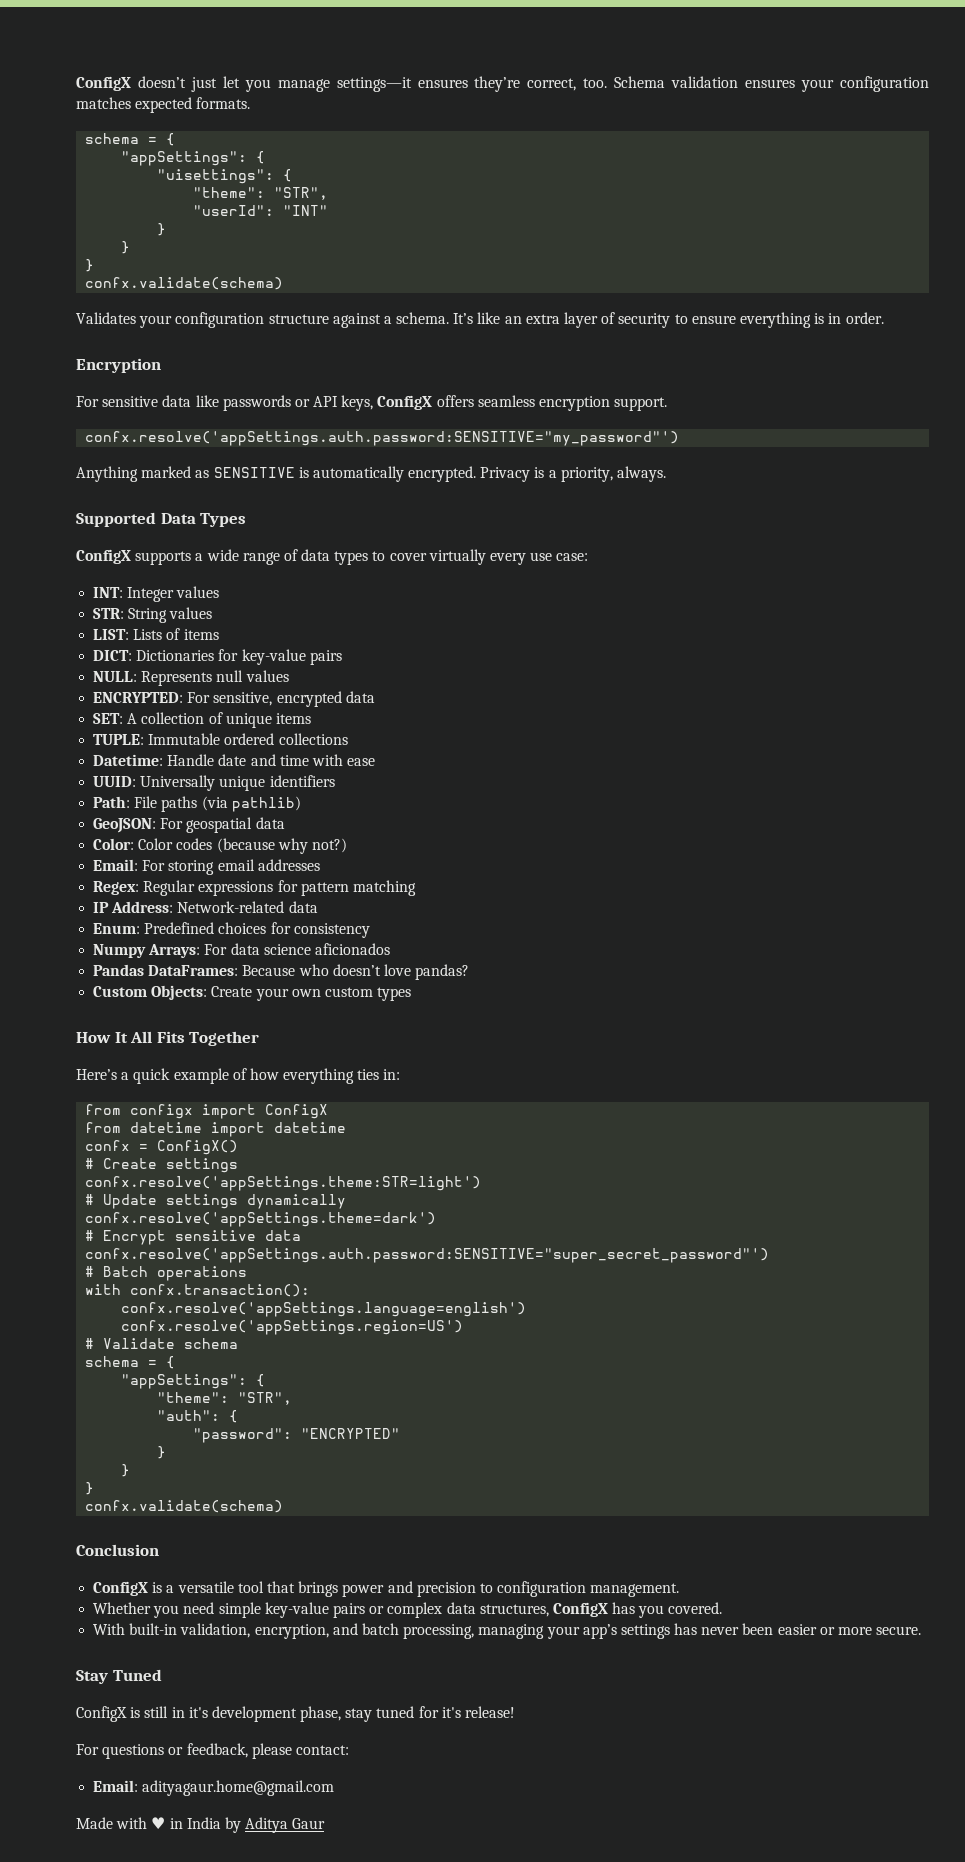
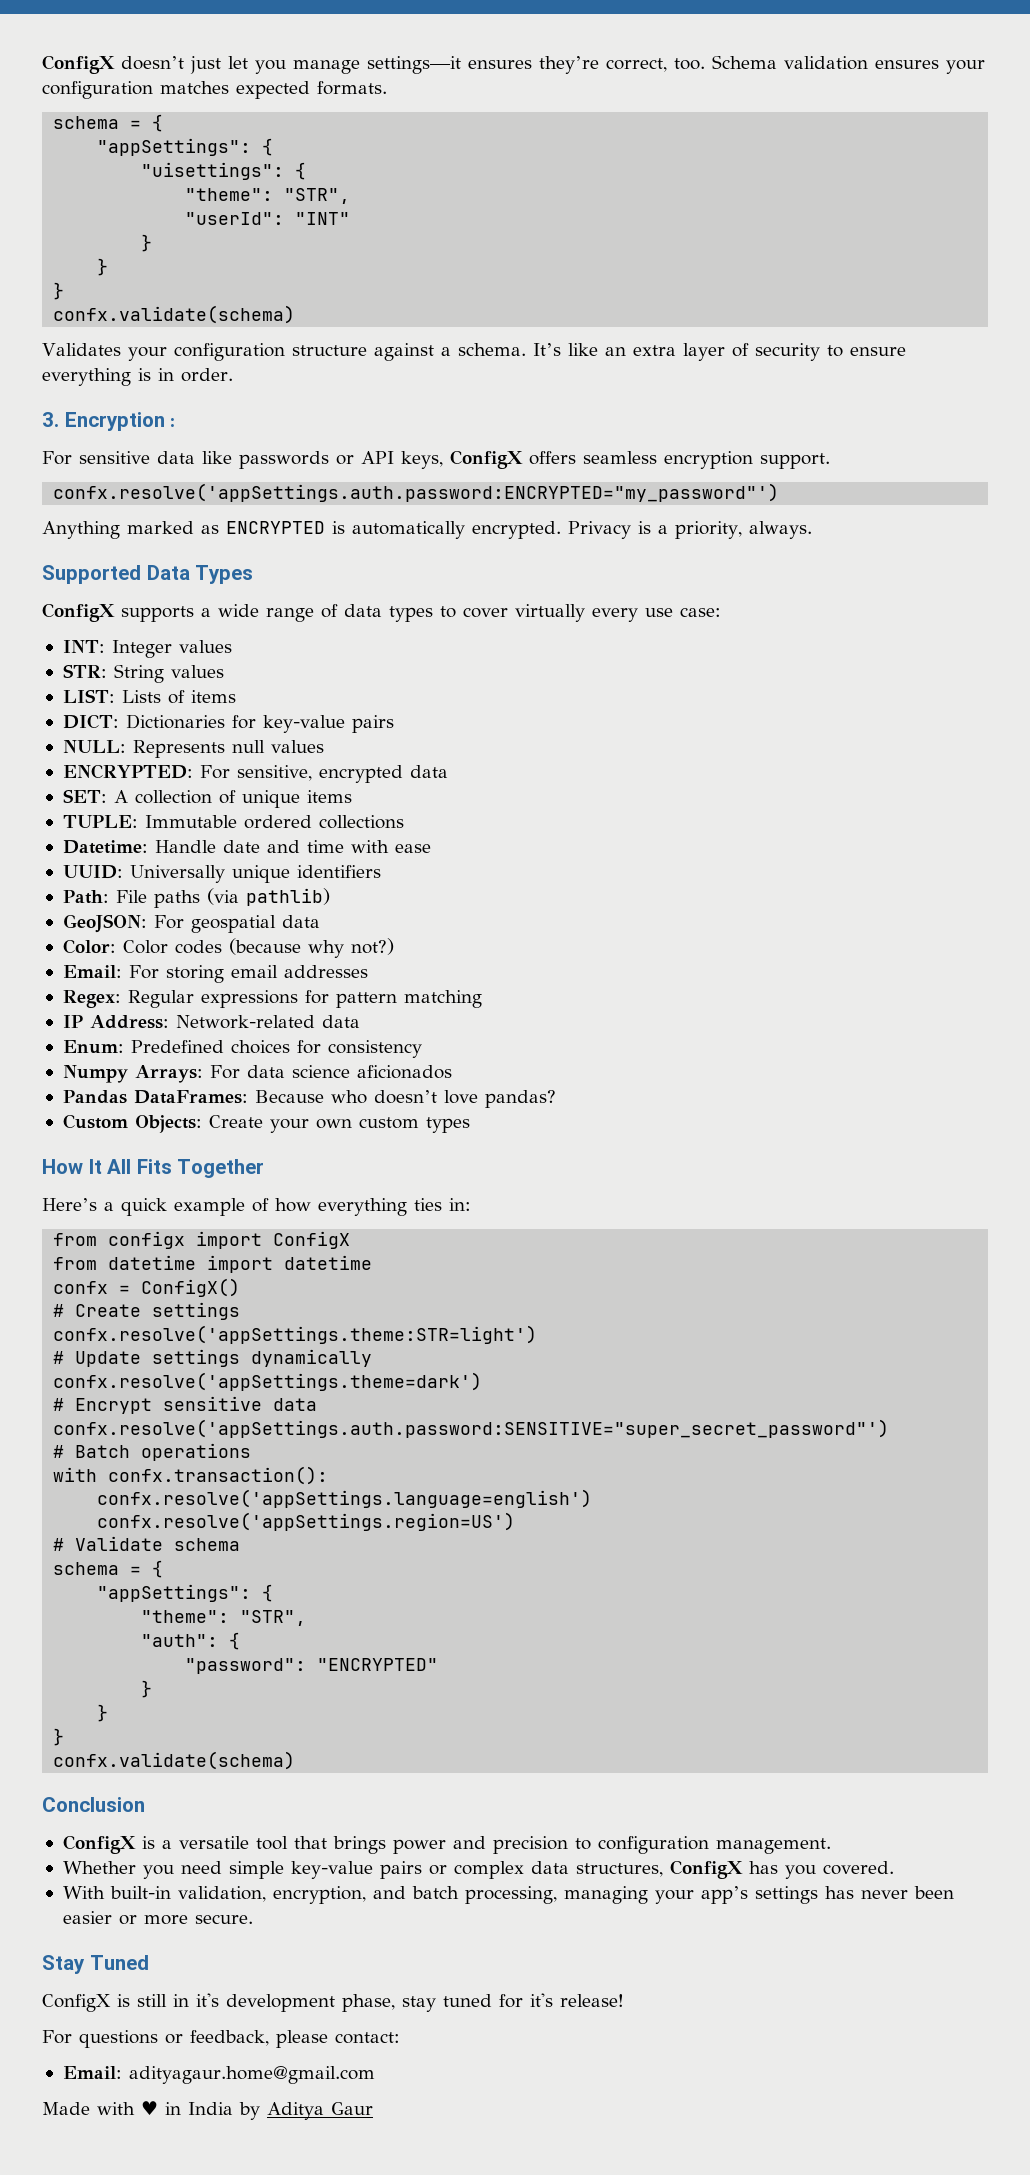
- Encryption
+ 3. Encryption :
- confx.resolve('appSettings.auth.password:SENSITIVE="my_password"')
+ confx.resolve('appSettings.auth.password:ENCRYPTED="my_password"')
- Anything marked as SENSITIVE is automatically encrypted.
+ Anything marked as ENCRYPTED is automatically encrypted.

